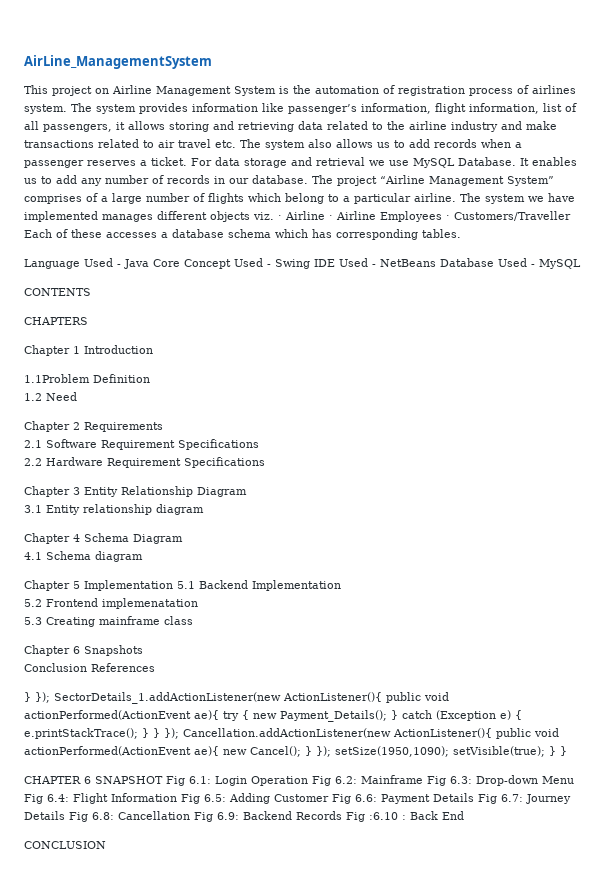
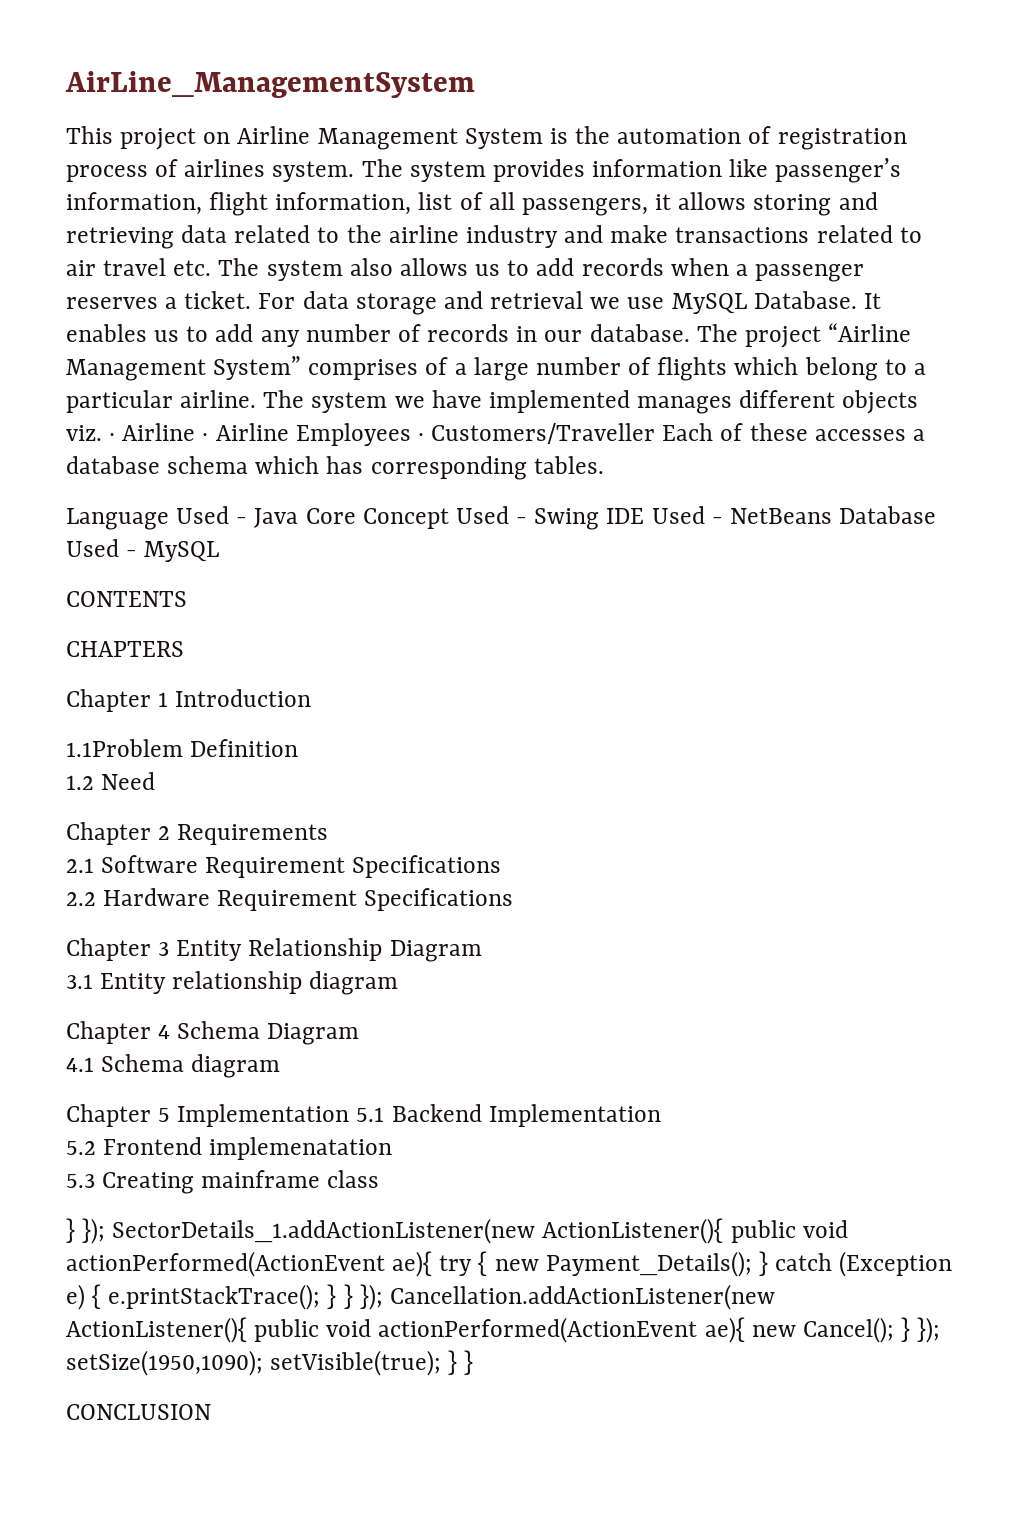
- Chapter 6 Snapshots
- Conclusion References
- CHAPTER 6 SNAPSHOT Fig 6.1: Login Operation Fig 6.2: Mainframe Fig 6.3: Drop-down Menu Fig 6.4: Flight Information Fig 6.5: Adding Customer Fig 6.6: Payment Details Fig 6.7: Journey Details Fig 6.8: Cancellation Fig 6.9: Backend Records Fig :6.10 : Back End

